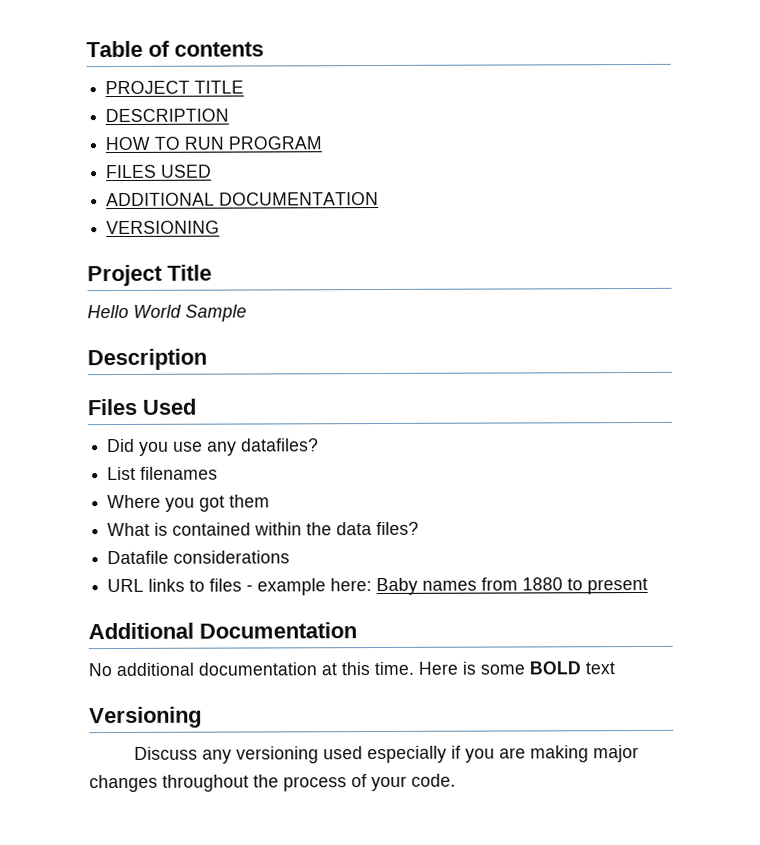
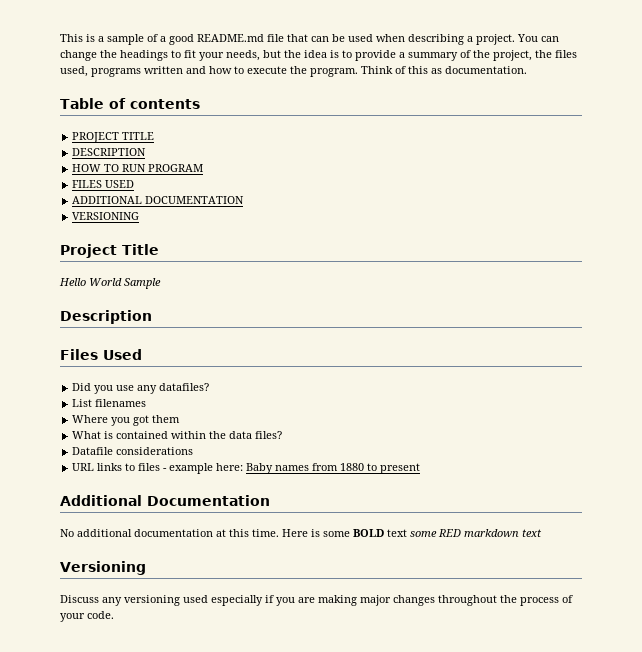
+ This is a sample of a good README.md file that can be used when describing a project. You can change the headings to fit your needs, but the idea is to provide a summary of the project, the files used, programs written and how to execute the program. Think of this as documentation.
- Here is some BOLD text
+ Here is some BOLD text some RED markdown text

